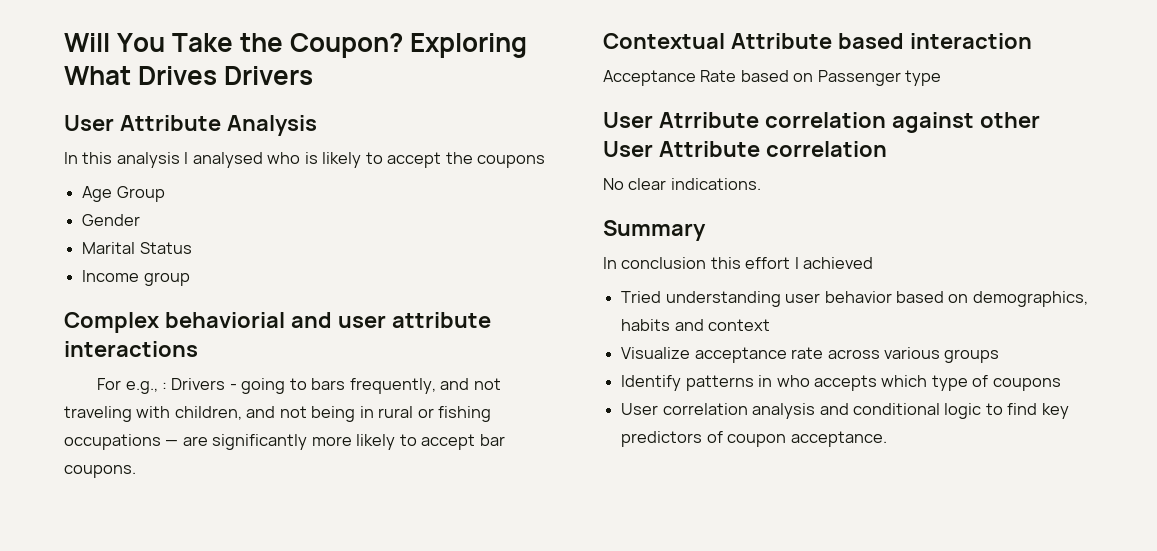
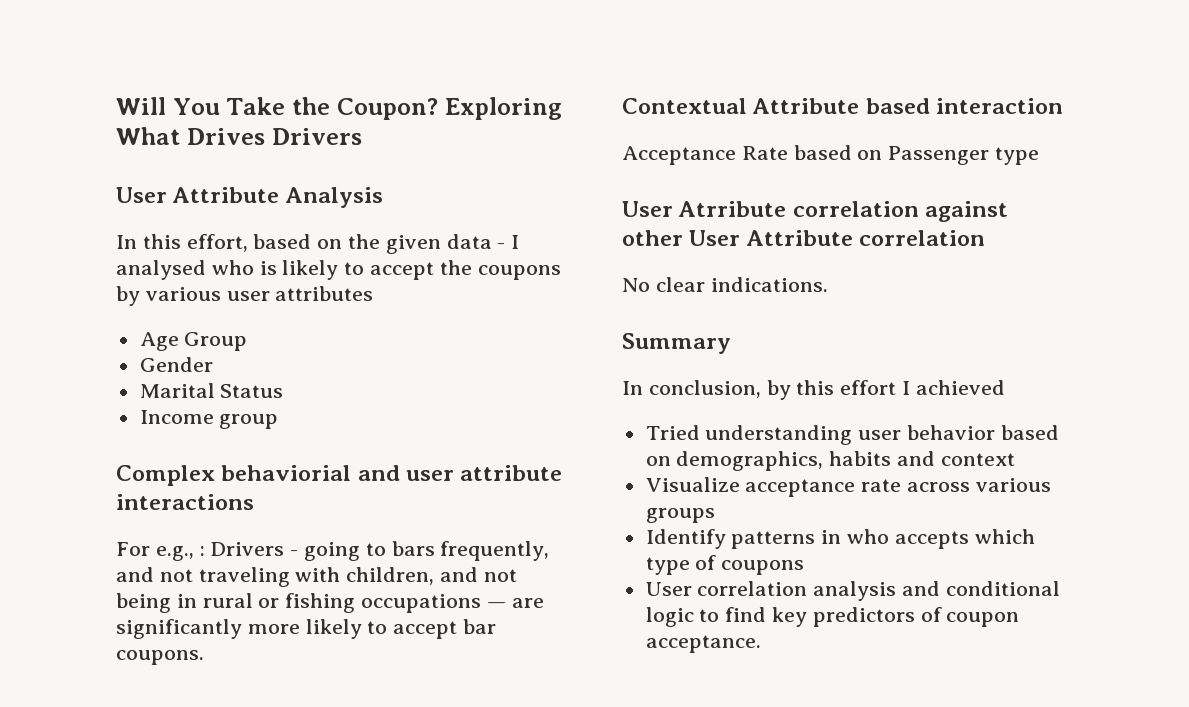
- In this analysis I analysed who is likely to accept the coupons
+ In this effort, based on the given data - I analysed who is likely to accept the coupons by various user attributes
- In conclusion this effort I achieved
+ In conclusion, by this effort I achieved

